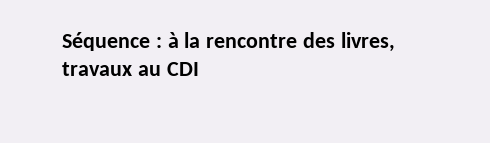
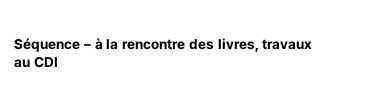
- Séquence : à la rencontre des livres, travaux au CDI
+ Séquence – à la rencontre des livres, travaux au CDI

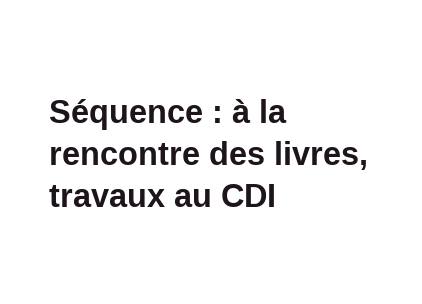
- Séquence – à la rencontre des livres, travaux au CDI
+ Séquence : à la rencontre des livres, travaux au CDI

